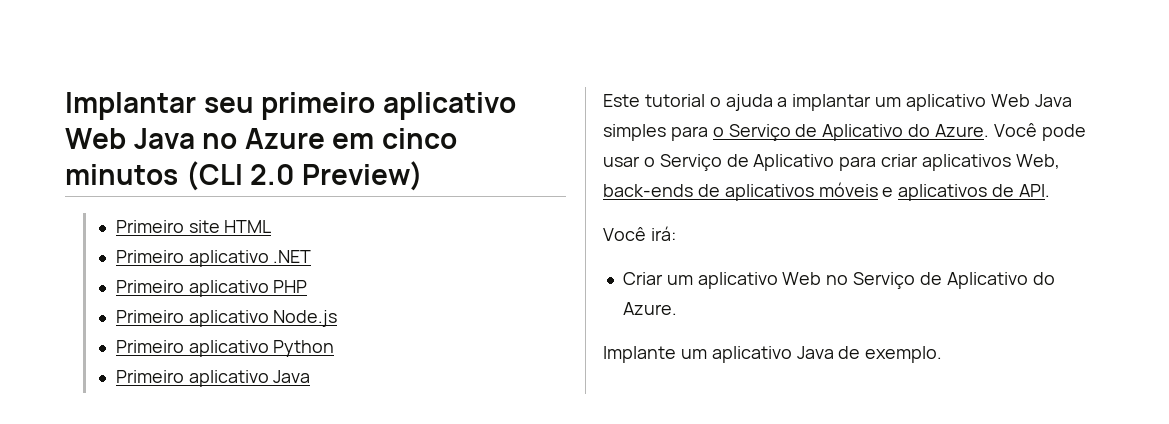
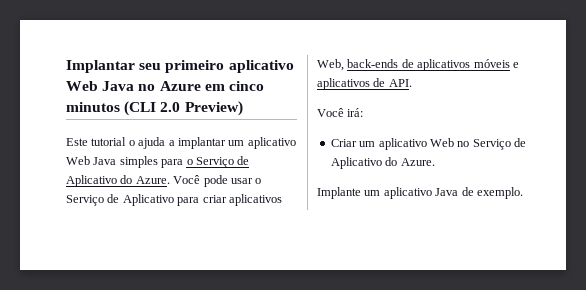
- Primeiro site HTML
- Primeiro aplicativo .NET
- Primeiro aplicativo PHP
- Primeiro aplicativo Node.js
- Primeiro aplicativo Python
- Primeiro aplicativo Java

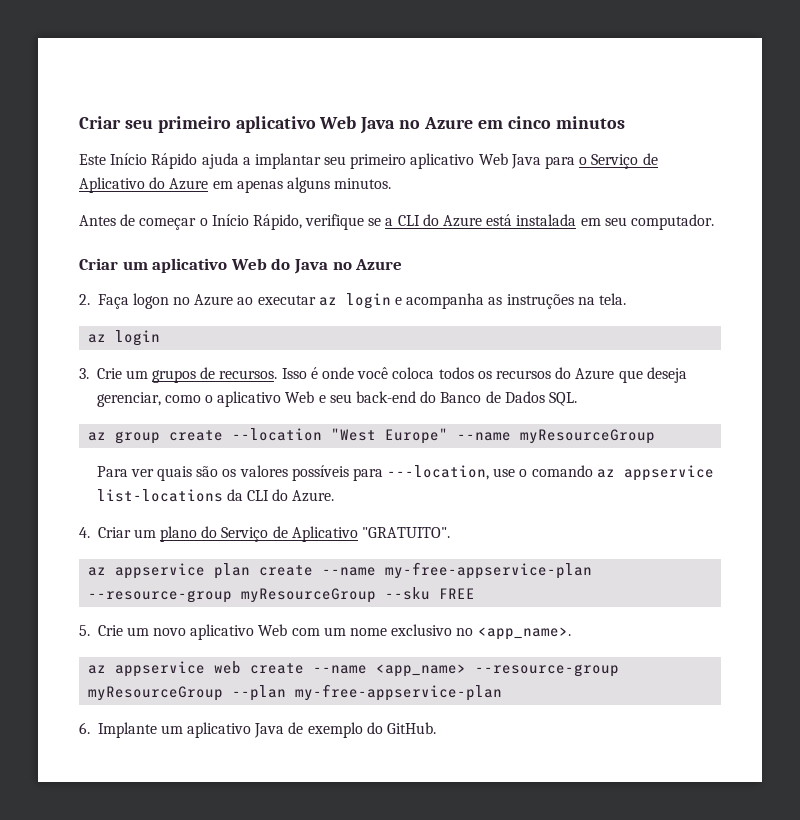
- Implantar seu primeiro aplicativo Web Java no Azure em cinco minutos (CLI 2.0 Preview)
+ Criar seu primeiro aplicativo Web Java no Azure em cinco minutos
- Este tutorial o ajuda a implantar um aplicativo Web Java simples para o Serviço de Aplicativo do Azure. Você pode usar o Serviço de Aplicativo para criar aplicativos Web, back-ends de aplicativos móveis e aplicativos de API.
- Você irá:
- Criar um aplicativo Web no Serviço de Aplicativo do Azure.
- Implante um aplicativo Java de exemplo.
+ Este Início Rápido ajuda a implantar seu primeiro aplicativo Web Java para o Serviço de Aplicativo do Azure em apenas alguns minutos.
+ Antes de começar o Início Rápido, verifique se a CLI do Azure está instalada em seu computador.
+ Criar um aplicativo Web do Java no Azure
+ 2. Faça logon no Azure ao executar az login e acompanha as instruções na tela.
+ az login
+ 3. Crie um grupos de recursos. Isso é onde você coloca todos os recursos do Azure que deseja gerenciar, como o aplicativo Web e seu back-end do Banco de Dados SQL.
+ az group create --location "West Europe" --name myResourceGroup
+ Para ver quais são os valores possíveis para ---location, use o comando az appservice list-locations da CLI do Azure.
+ 4. Criar um plano do Serviço de Aplicativo "GRATUITO".
+ az appservice plan create --name my-free-appservice-plan --resource-group myResourceGroup --sku FREE
+ 5. Crie um novo aplicativo Web com um nome exclusivo no <app_name>.
+ az appservice web create --name <app_name> --resource-group myResourceGroup --plan my-free-appservice-plan
+ 6. Implante um aplicativo Java de exemplo do GitHub.

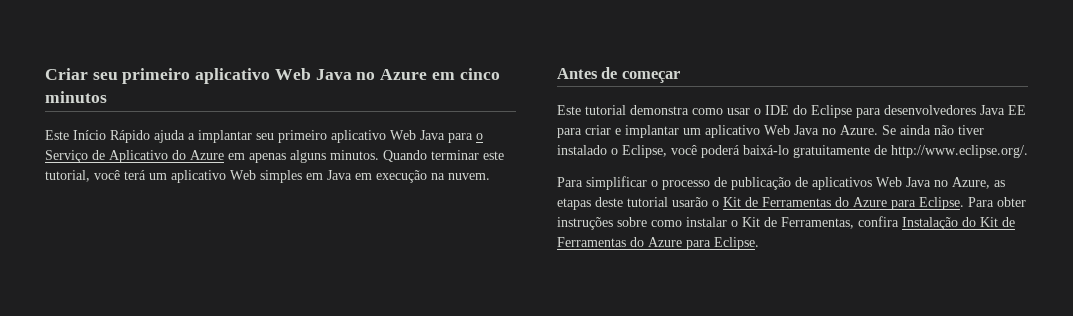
- Este Início Rápido ajuda a implantar seu primeiro aplicativo Web Java para o Serviço de Aplicativo do Azure em apenas alguns minutos.
- Antes de começar o Início Rápido, verifique se a CLI do Azure está instalada em seu computador.
- Criar um aplicativo Web do Java no Azure
- 2. Faça logon no Azure ao executar az login e acompanha as instruções na tela.
- az login
- 3. Crie um grupos de recursos. Isso é onde você coloca todos os recursos do Azure que deseja gerenciar, como o aplicativo Web e seu back-end do Banco de Dados SQL.
- az group create --location "West Europe" --name myResourceGroup
- Para ver quais são os valores possíveis para ---location, use o comando az appservice list-locations da CLI do Azure.
- 4. Criar um plano do Serviço de Aplicativo "GRATUITO".
- az appservice plan create --name my-free-appservice-plan --resource-group myResourceGroup --sku FREE
- 5. Crie um novo aplicativo Web com um nome exclusivo no <app_name>.
- az appservice web create --name <app_name> --resource-group myResourceGroup --plan my-free-appservice-plan
- 6. Implante um aplicativo Java de exemplo do GitHub.
+ Este Início Rápido ajuda a implantar seu primeiro aplicativo Web Java para o Serviço de Aplicativo do Azure em apenas alguns minutos. Quando terminar este tutorial, você terá um aplicativo Web simples em Java em execução na nuvem.
+ Antes de começar
+ Este tutorial demonstra como usar o IDE do Eclipse para desenvolvedores Java EE para criar e implantar um aplicativo Web Java no Azure. Se ainda não tiver instalado o Eclipse, você poderá baixá-lo gratuitamente de http://www.eclipse.org/.
+ Para simplificar o processo de publicação de aplicativos Web Java no Azure, as etapas deste tutorial usarão o Kit de Ferramentas do Azure para Eclipse. Para obter instruções sobre como instalar o Kit de Ferramentas, confira Instalação do Kit de Ferramentas do Azure para Eclipse.

